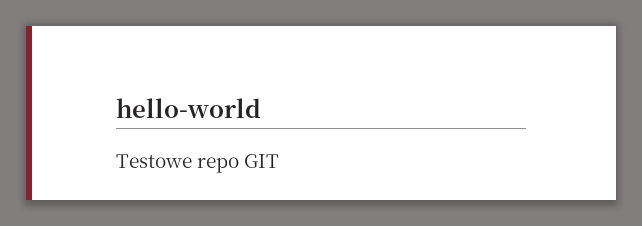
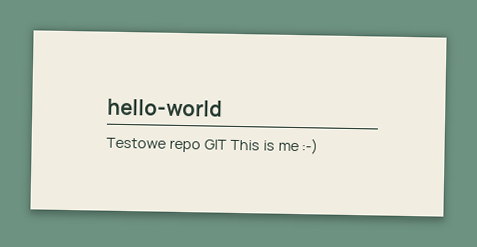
- Testowe repo GIT
+ Testowe repo GIT This is me :-)

